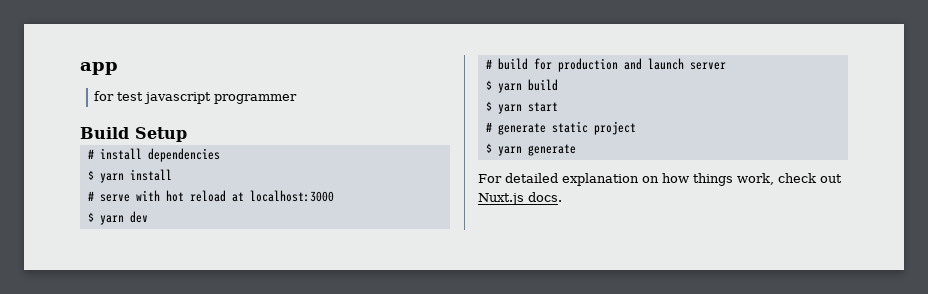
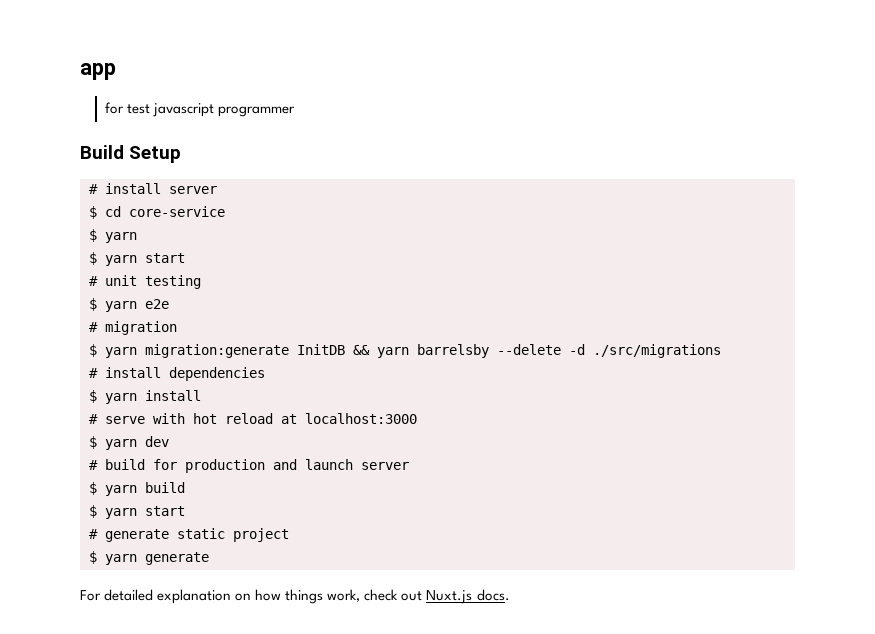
+ # install server
+ $ cd core-service
+ $ yarn
+ $ yarn start
+ # unit testing
+ $ yarn e2e
+ # migration
+ $ yarn migration:generate InitDB && yarn barrelsby --delete -d ./src/migrations

